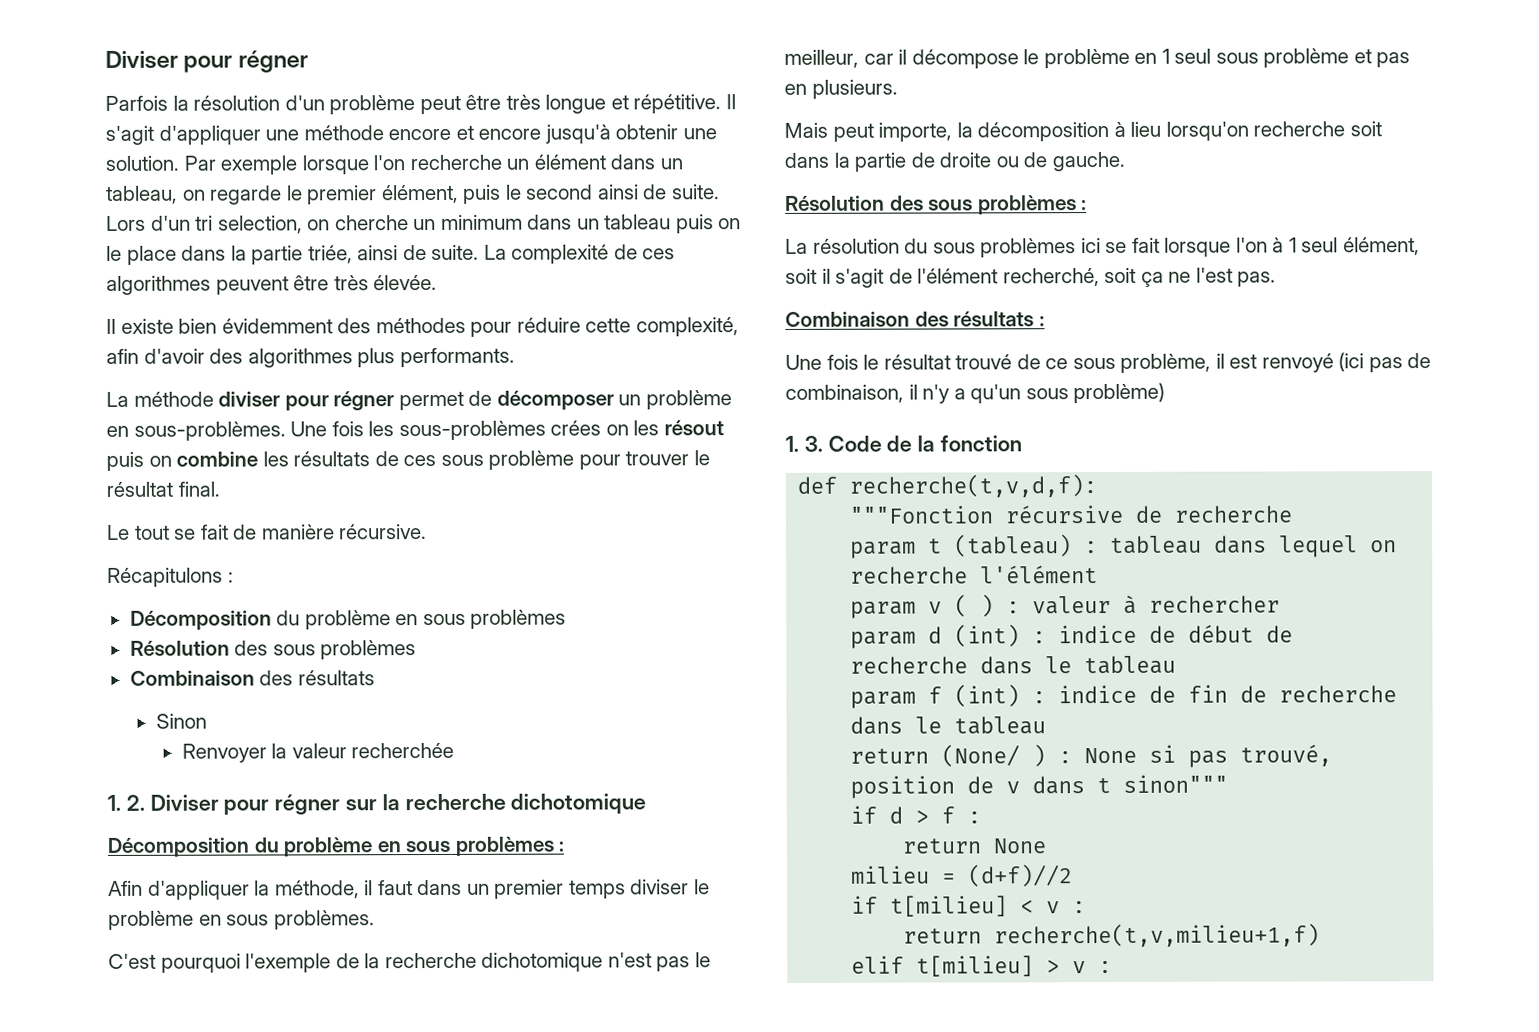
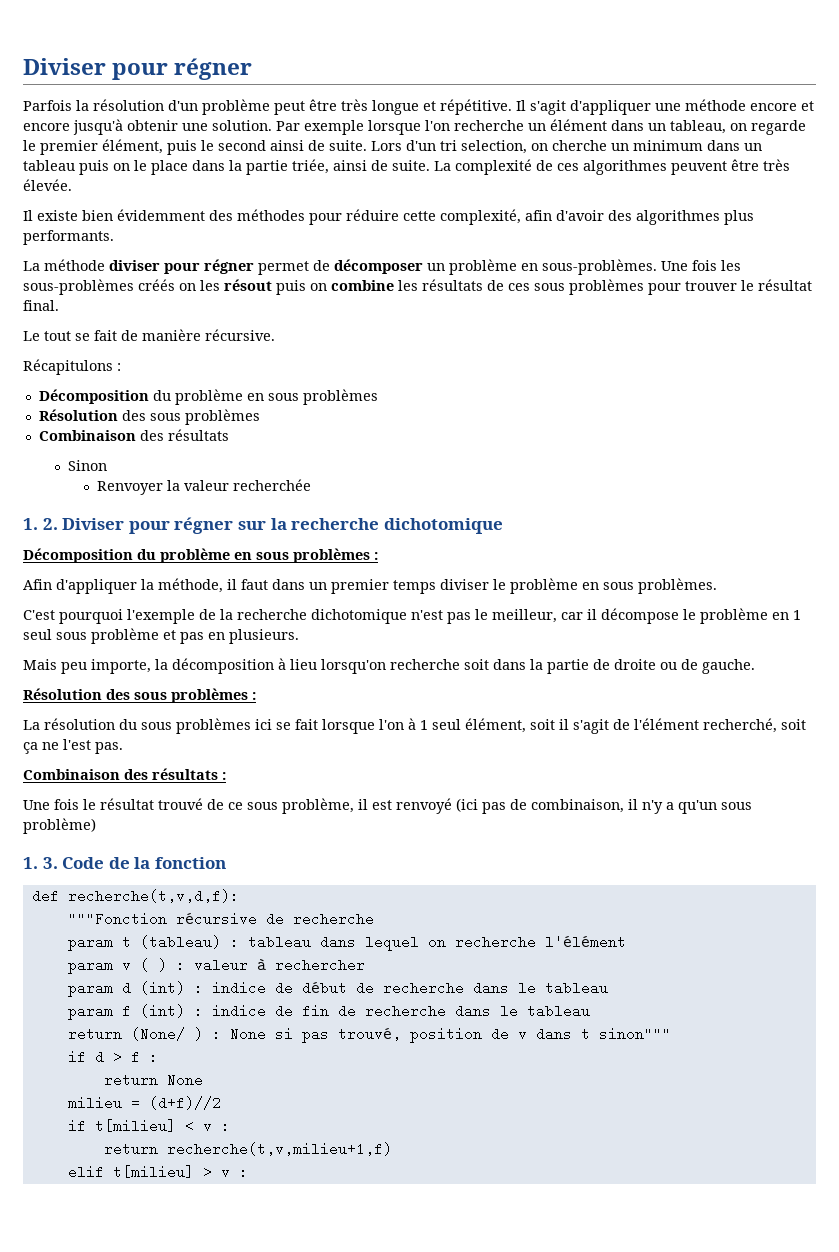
- Une fois les sous-problèmes crées on les résout puis on combine les résultats de ces sous problème pour trouver le résultat final.
+ Une fois les sous-problèmes créés on les résout puis on combine les résultats de ces sous problèmes pour trouver le résultat final.
- Mais peut importe, la décomposition à lieu lorsqu'on recherche soit dans la partie de droite ou de gauche.
+ Mais peu importe, la décomposition à lieu lorsqu'on recherche soit dans la partie de droite ou de gauche.

